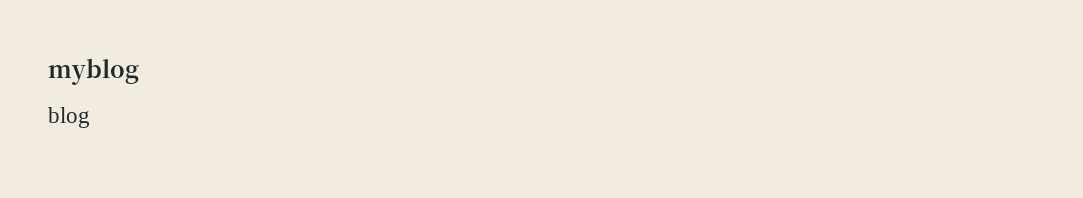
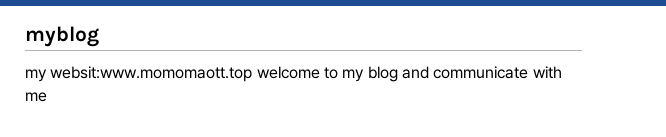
- blog
+ my websit:www.momomaott.top welcome to my blog and communicate with me

